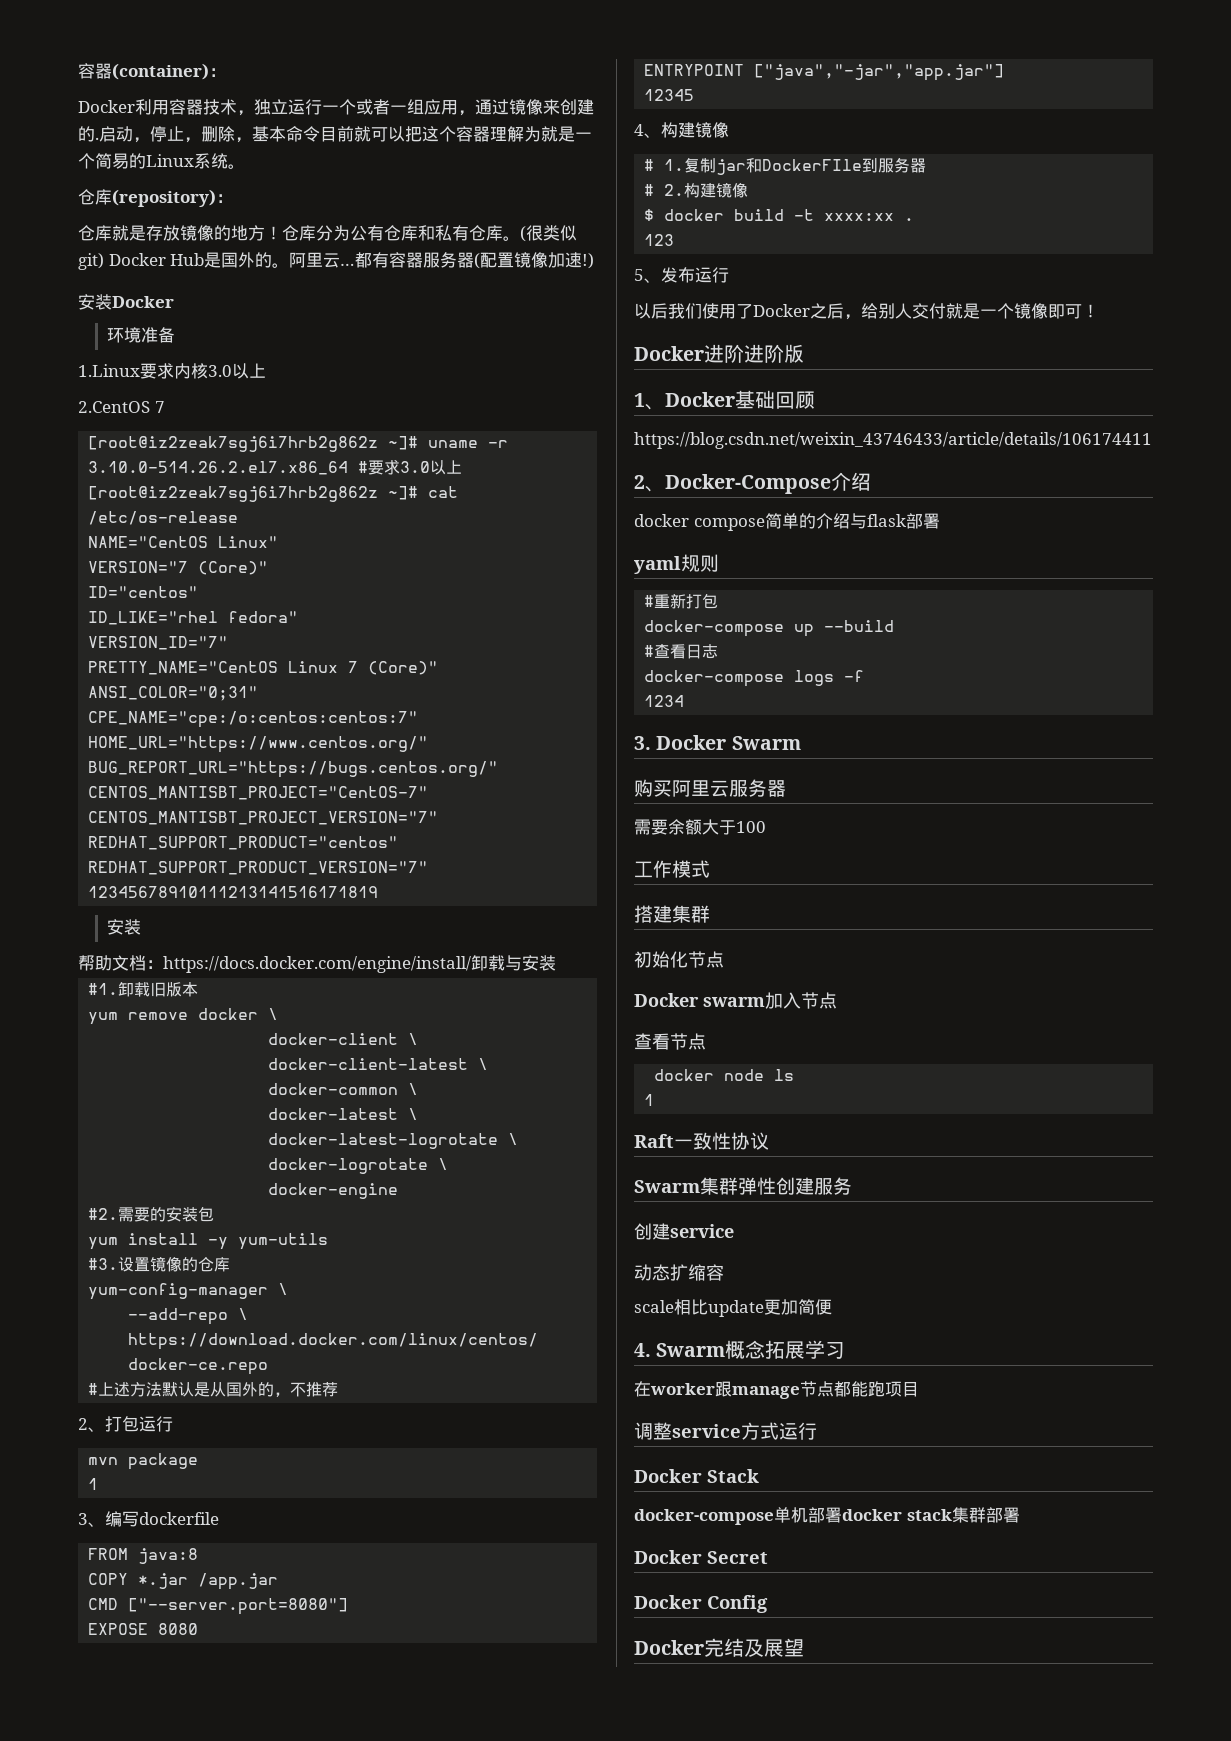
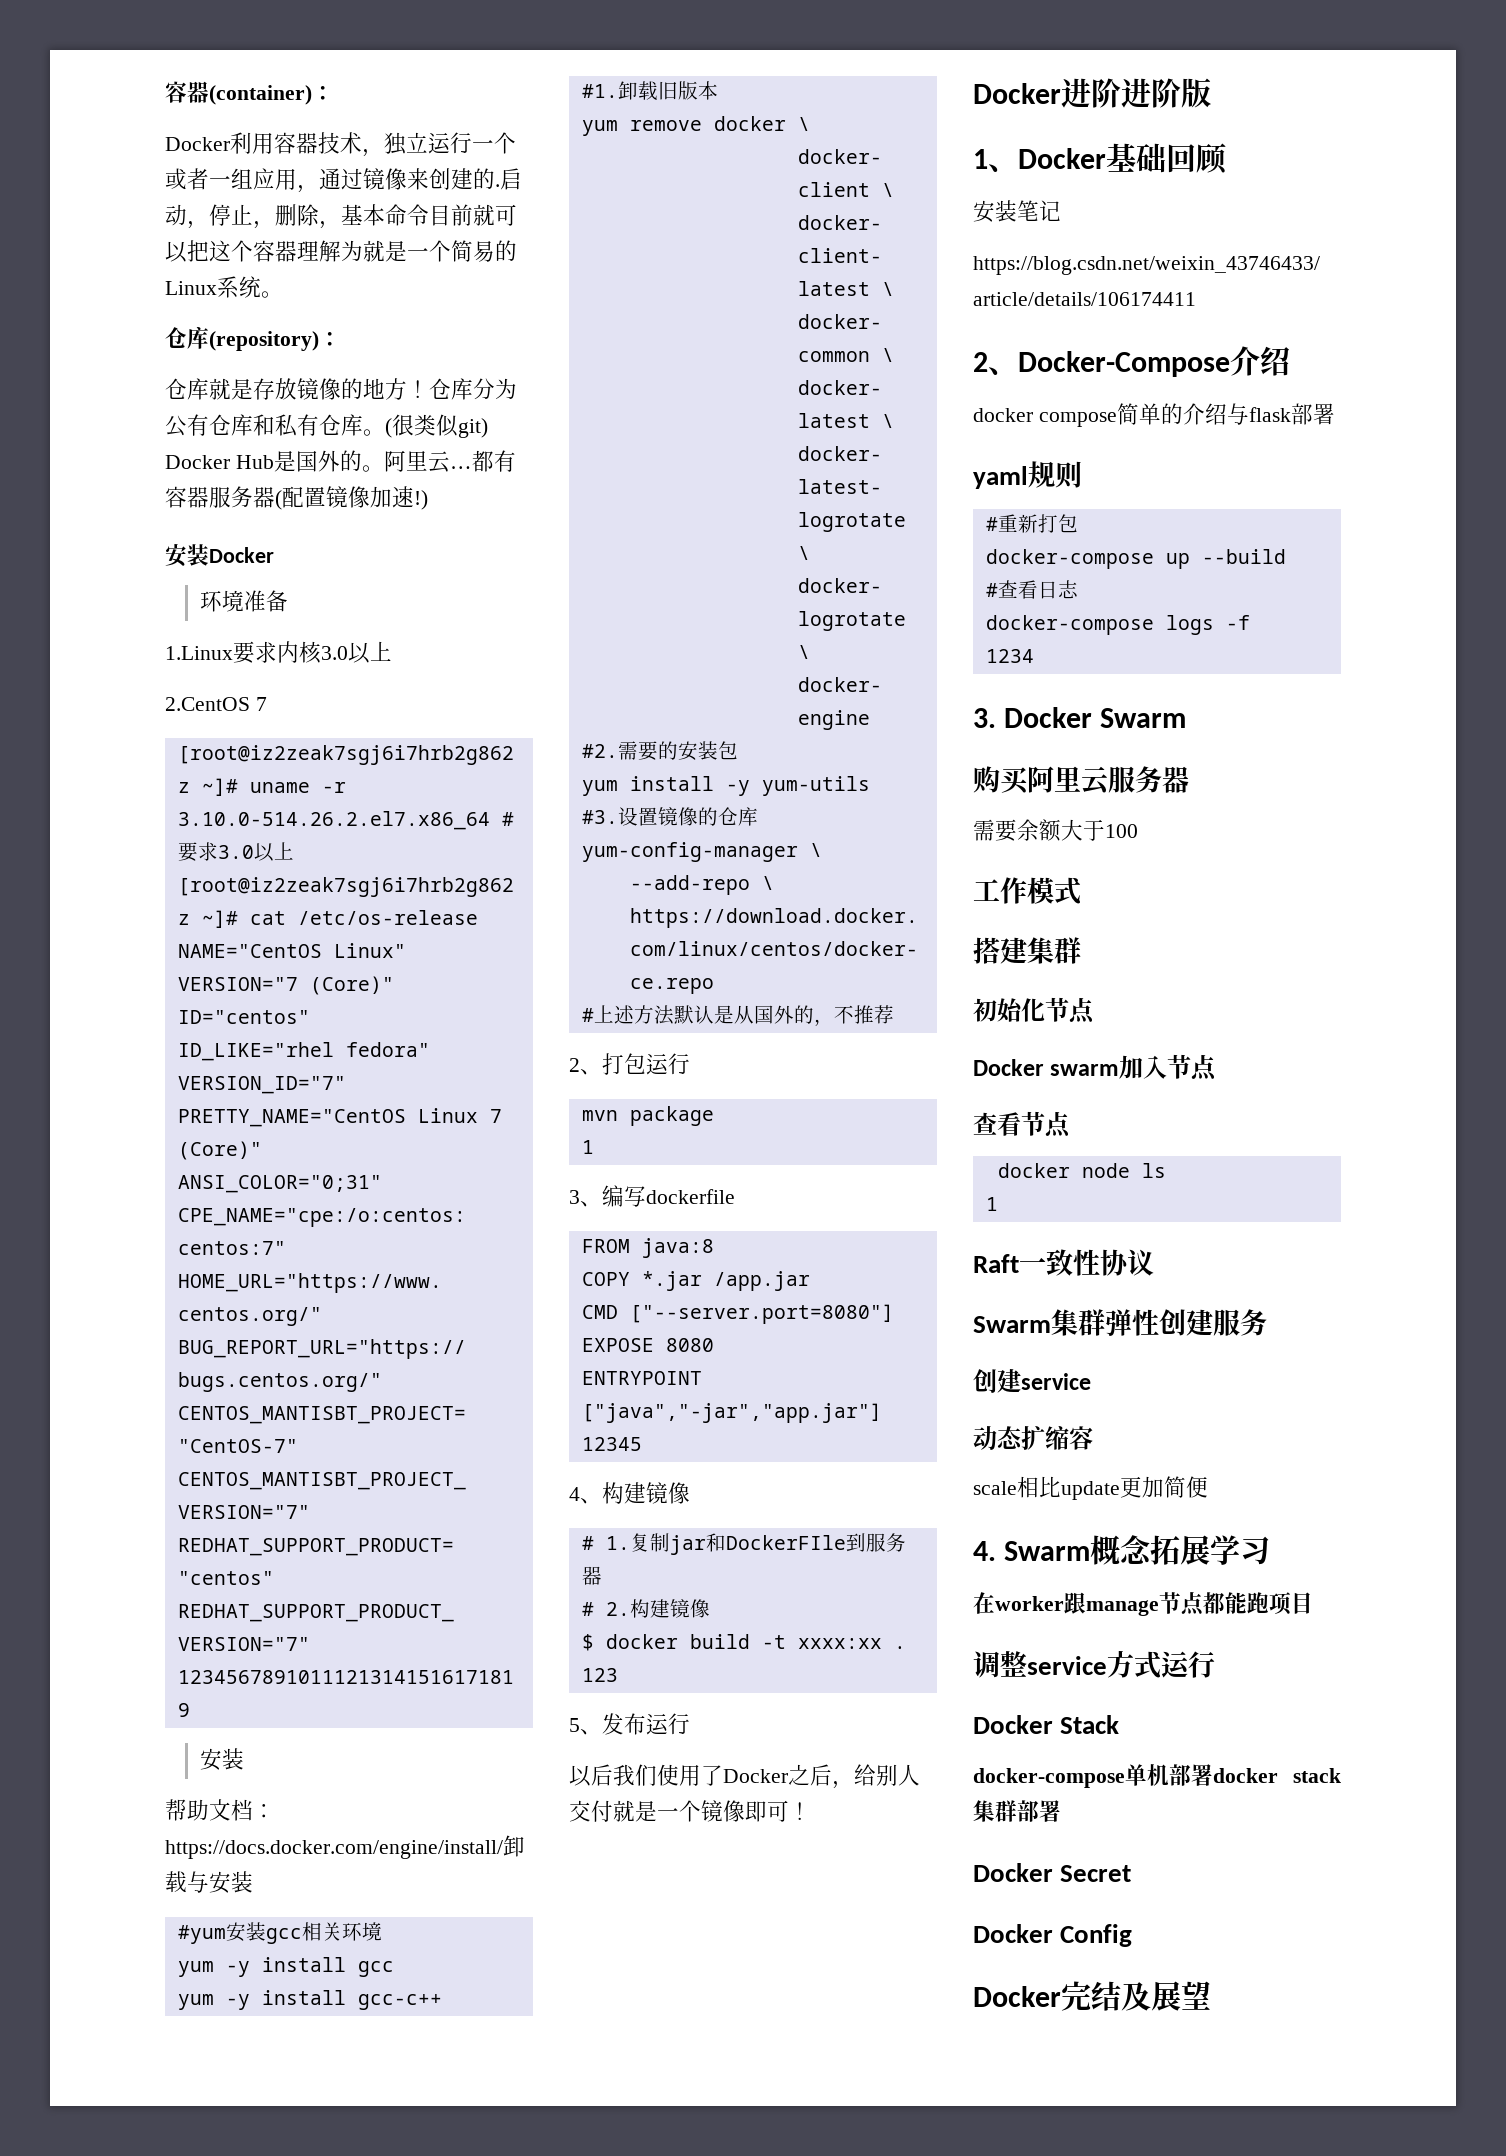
+ #yum安装gcc相关环境
+ yum -y install gcc
+ yum -y install gcc-c++
+ 安装笔记

